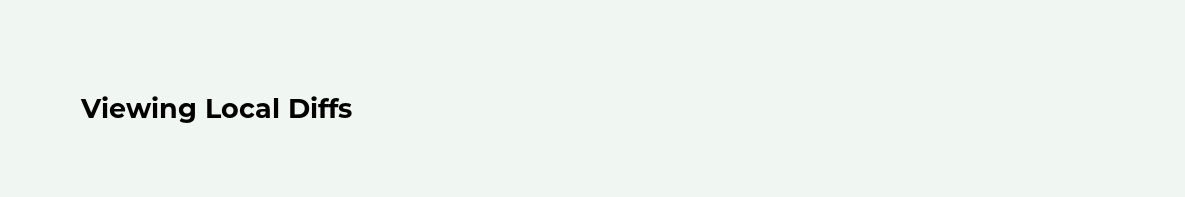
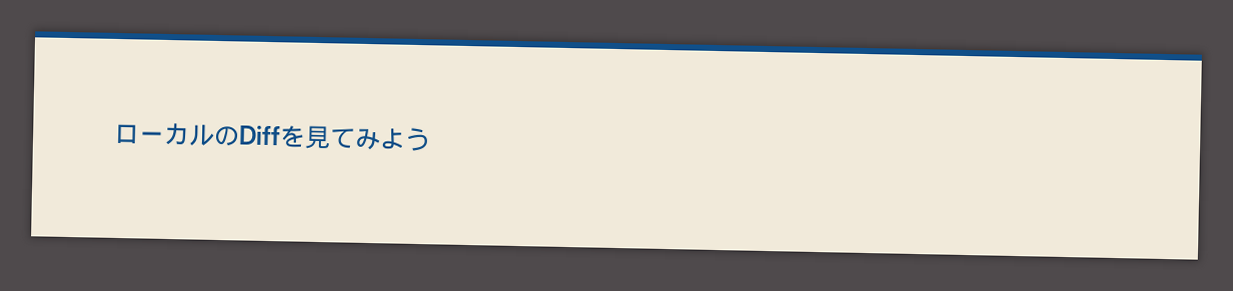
- Viewing Local Diffs
+ ローカルのDiffを見てみよう

